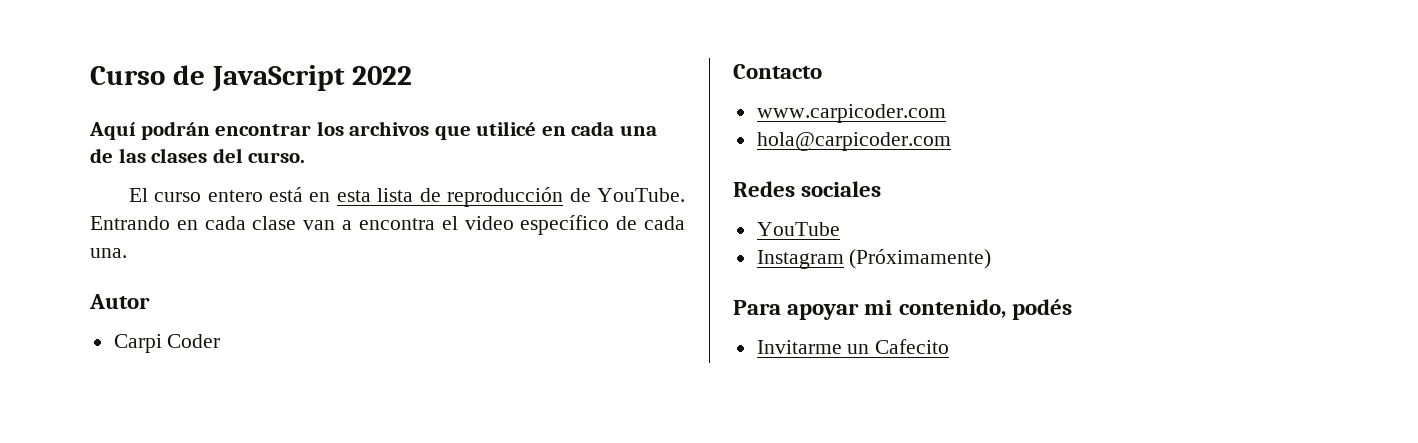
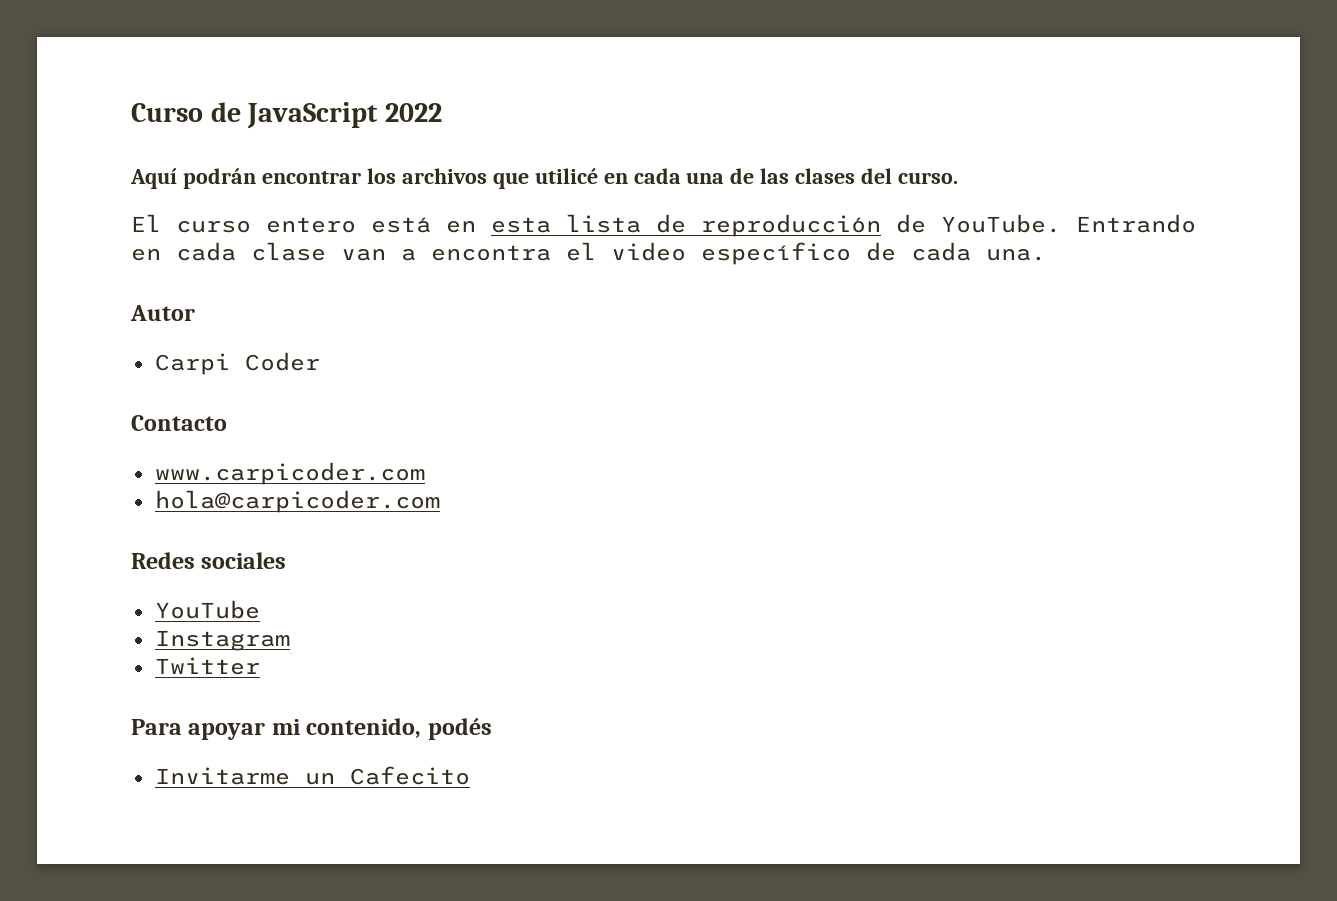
- Instagram (Próximamente)
+ Instagram
+ Twitter

